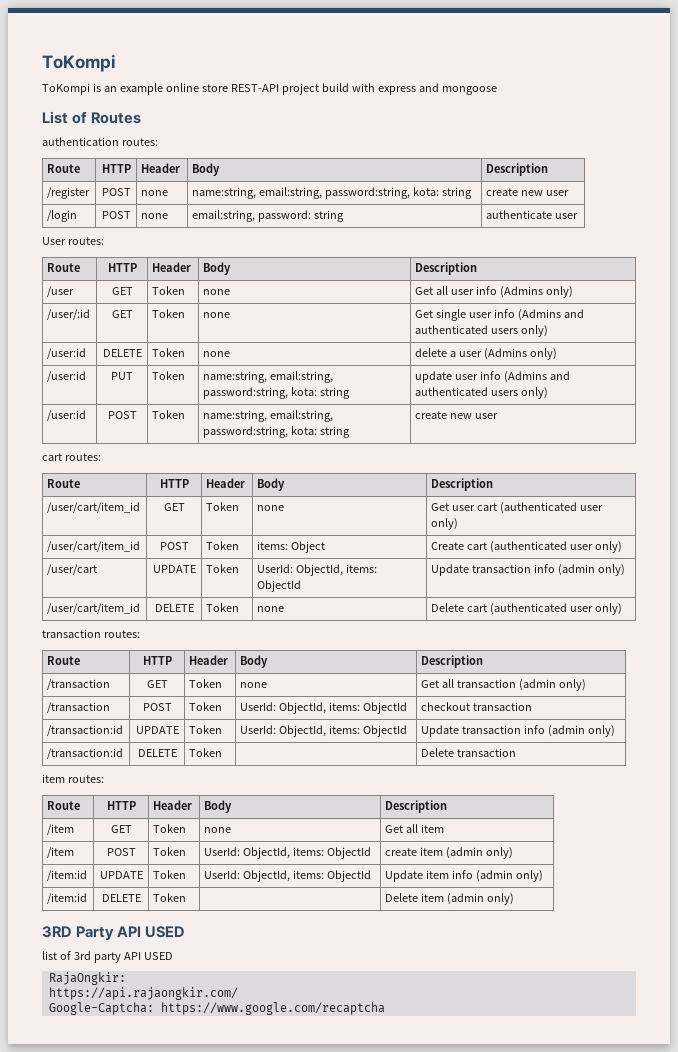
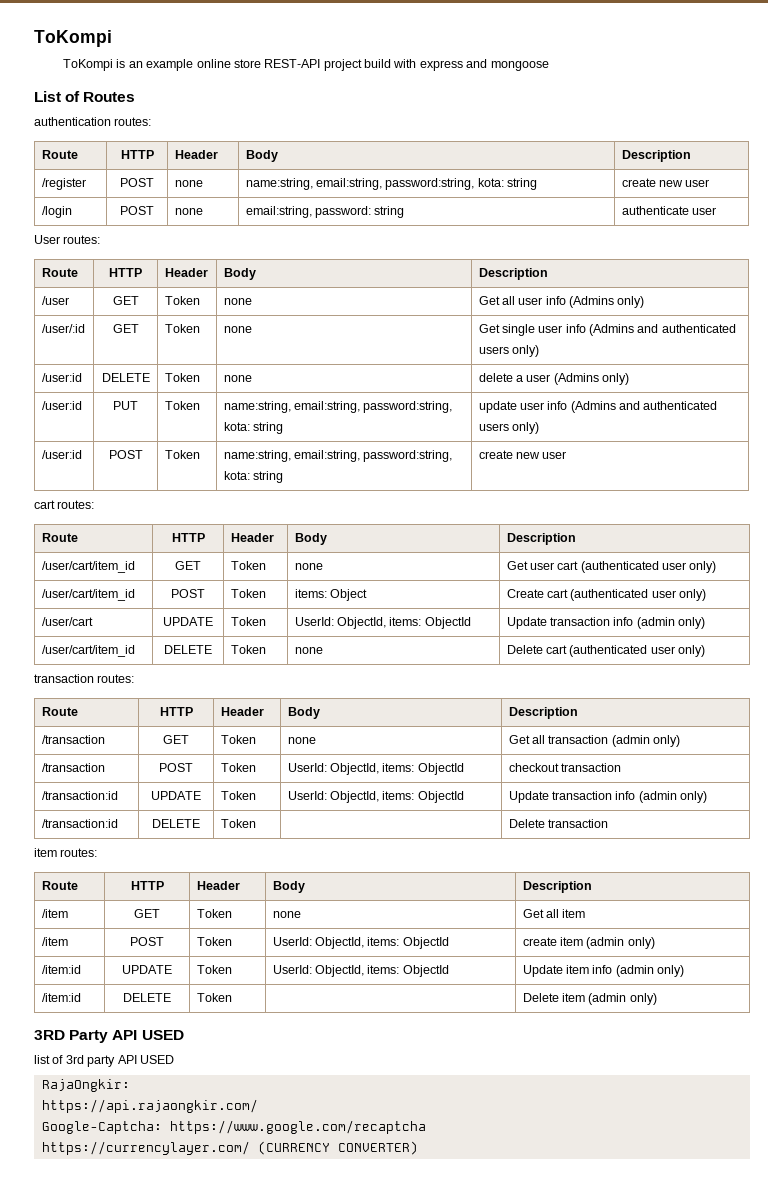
+ https://currencylayer.com/ (CURRENCY CONVERTER)

